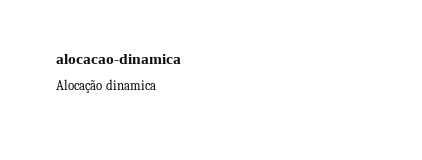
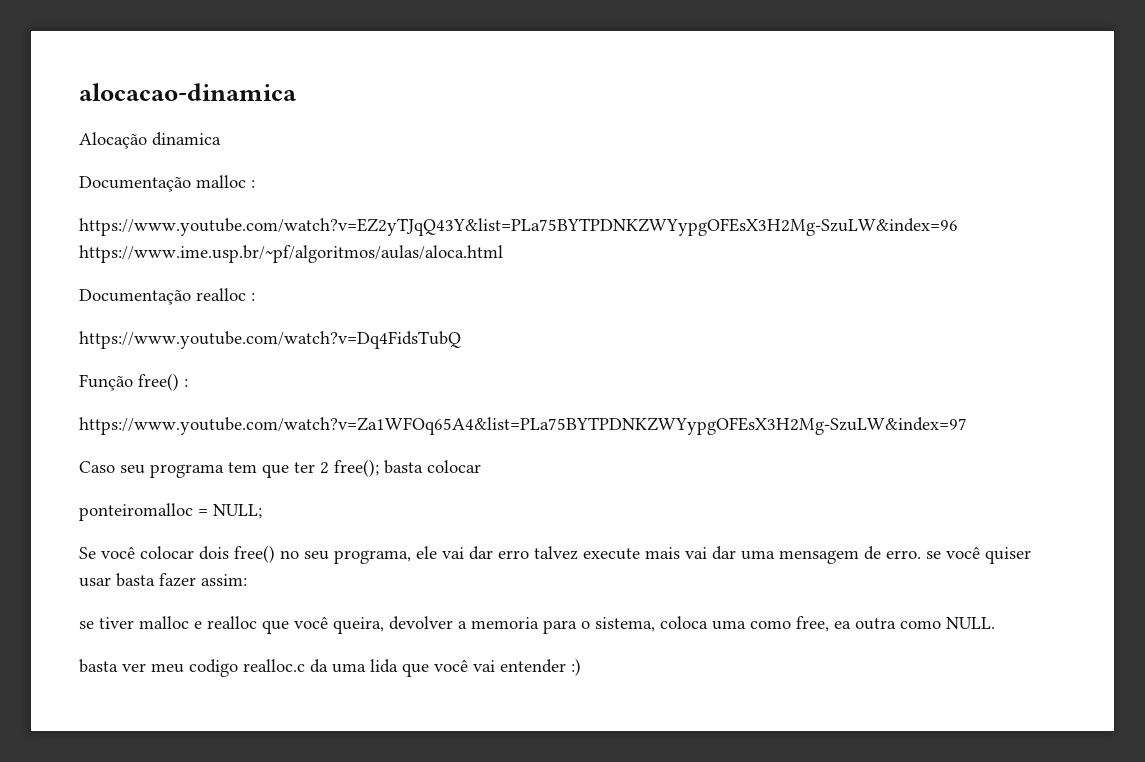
+ Documentação malloc :
+ https://www.youtube.com/watch?v=EZ2yTJqQ43Y&list=PLa75BYTPDNKZWYypgOFEsX3H2Mg-SzuLW&index=96 https://www.ime.usp.br/~pf/algoritmos/aulas/aloca.html
+ Documentação realloc :
+ https://www.youtube.com/watch?v=Dq4FidsTubQ
+ Função free() :
+ https://www.youtube.com/watch?v=Za1WFOq65A4&list=PLa75BYTPDNKZWYypgOFEsX3H2Mg-SzuLW&index=97
+ Caso seu programa tem que ter 2 free(); basta colocar
+ ponteiromalloc = NULL;
+ Se você colocar dois free() no seu programa, ele vai dar erro talvez execute mais vai dar uma mensagem de erro. se você quiser usar basta fazer assim:
+ se tiver malloc e realloc que você queira, devolver a memoria para o sistema, coloca uma como free, ea outra como NULL.
+ basta ver meu codigo realloc.c da uma lida que você vai entender :)

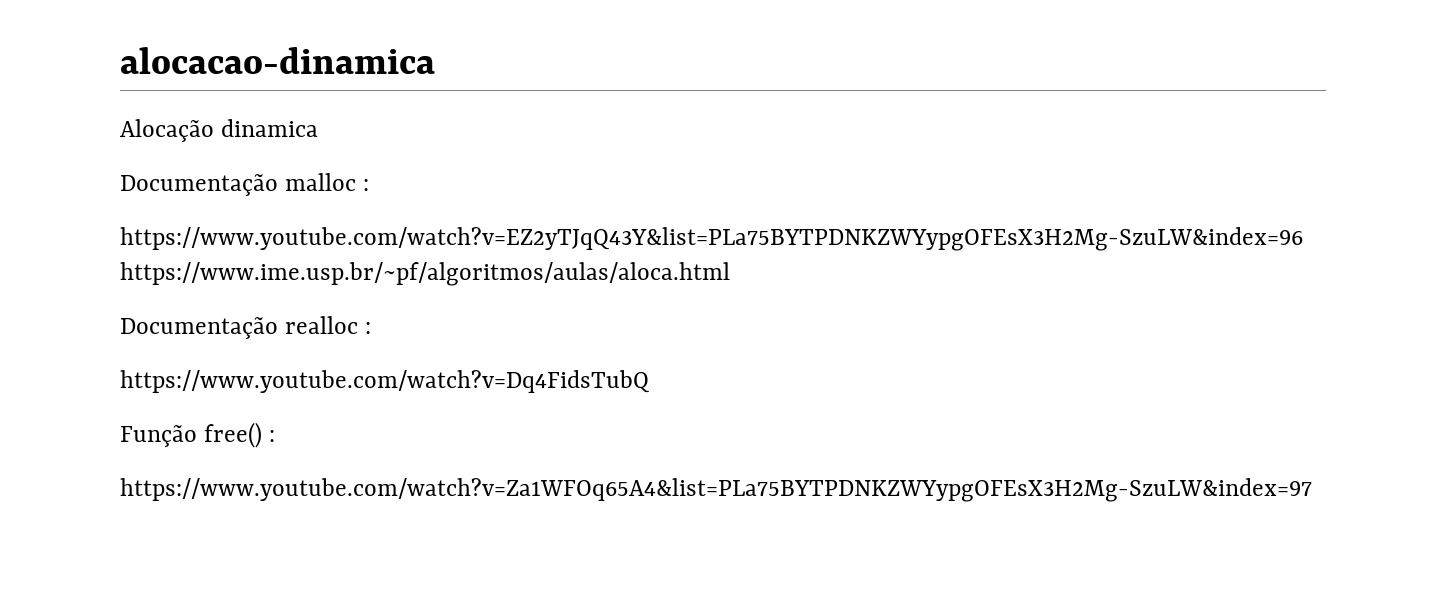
- Caso seu programa tem que ter 2 free(); basta colocar
- ponteiromalloc = NULL;
- Se você colocar dois free() no seu programa, ele vai dar erro talvez execute mais vai dar uma mensagem de erro. se você quiser usar basta fazer assim:
- se tiver malloc e realloc que você queira, devolver a memoria para o sistema, coloca uma como free, ea outra como NULL.
- basta ver meu codigo realloc.c da uma lida que você vai entender :)

